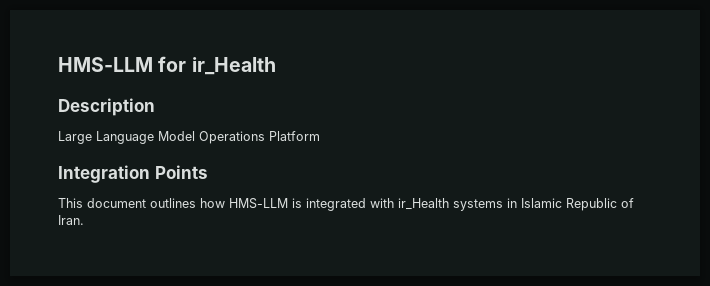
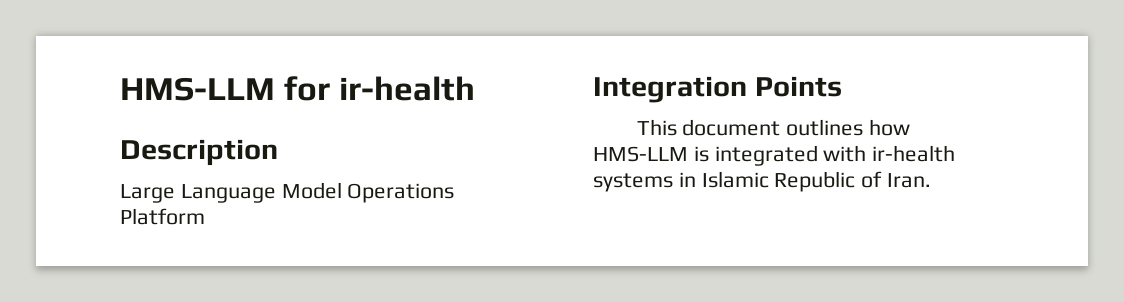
- HMS-LLM for ir_Health
+ HMS-LLM for ir-health
- This document outlines how HMS-LLM is integrated with ir_Health systems in Islamic Republic of Iran.
+ This document outlines how HMS-LLM is integrated with ir-health systems in Islamic Republic of Iran.

